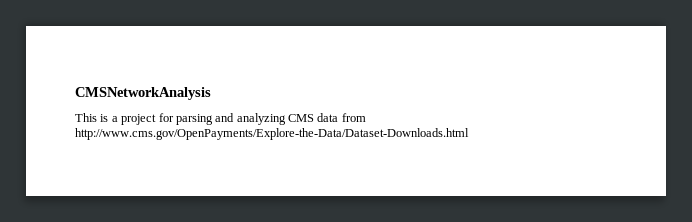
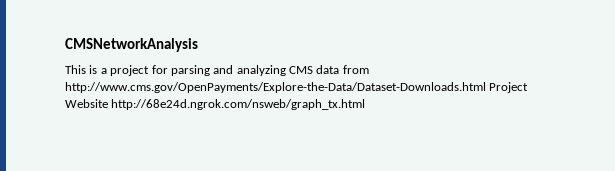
- This is a project for parsing and analyzing CMS data from http://www.cms.gov/OpenPayments/Explore-the-Data/Dataset-Downloads.html
+ This is a project for parsing and analyzing CMS data from http://www.cms.gov/OpenPayments/Explore-the-Data/Dataset-Downloads.html Project Website http://68e24d.ngrok.com/nsweb/graph_tx.html

